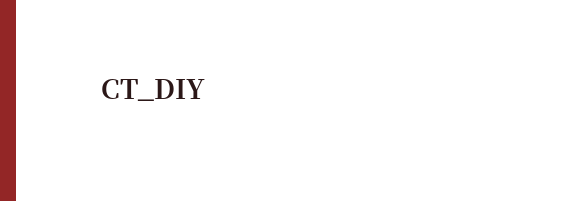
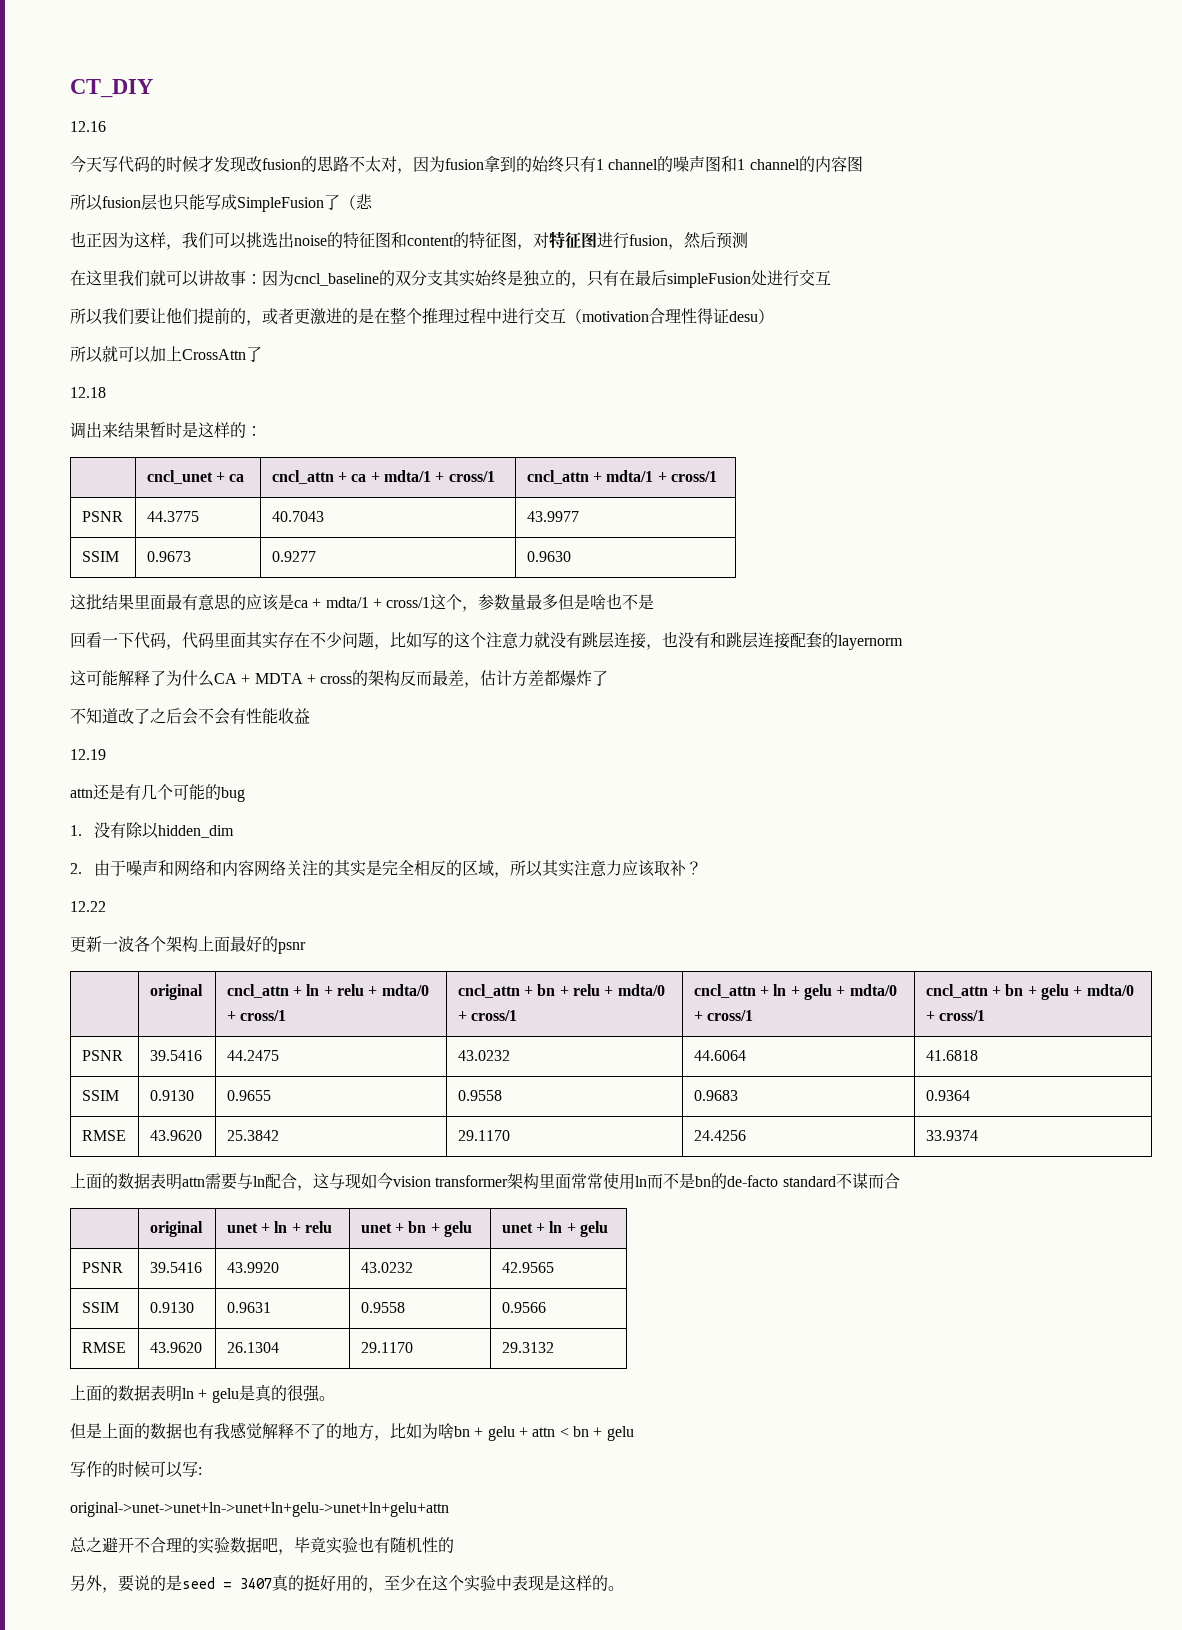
+ 12.16
+ 今天写代码的时候才发现改fusion的思路不太对，因为fusion拿到的始终只有1 channel的噪声图和1 channel的内容图
+ 所以fusion层也只能写成SimpleFusion了（悲
+ 也正因为这样，我们可以挑选出noise的特征图和content的特征图，对特征图进行fusion，然后预测
+ 在这里我们就可以讲故事：因为cncl_baseline的双分支其实始终是独立的，只有在最后simpleFusion处进行交互
+ 所以我们要让他们提前的，或者更激进的是在整个推理过程中进行交互（motivation合理性得证desu）
+ 所以就可以加上CrossAttn了
+ 12.18
+ 调出来结果暂时是这样的：
+ | cncl_unet + ca | cncl_attn + ca + mdta/1 + cross/1 | cncl_attn + mdta/1 + cross/1
+ PSNR | 44.3775 | 40.7043 | 43.9977
+ SSIM | 0.9673 | 0.9277 | 0.9630
+ 这批结果里面最有意思的应该是ca + mdta/1 + cross/1这个，参数量最多但是啥也不是
+ 回看一下代码，代码里面其实存在不少问题，比如写的这个注意力就没有跳层连接，也没有和跳层连接配套的layernorm
+ 这可能解释了为什么CA + MDTA + cross的架构反而最差，估计方差都爆炸了
+ 不知道改了之后会不会有性能收益
+ 12.19
+ attn还是有几个可能的bug
+ 1.没有除以hidden_dim
+ 2.由于噪声和网络和内容网络关注的其实是完全相反的区域，所以其实注意力应该取补？
+ 12.22
+ 更新一波各个架构上面最好的psnr
+ | original | cncl_attn + ln + relu + mdta/0 + cross/1 | cncl_attn + bn + relu + mdta/0 + cross/1 | cncl_attn + ln + gelu + mdta/0 + cross/1 | cncl_attn + bn + gelu + mdta/0 + cross/1
+ PSNR | 39.5416 | 44.2475 | 43.0232 | 44.6064 | 41.6818
+ SSIM | 0.9130 | 0.9655 | 0.9558 | 0.9683 | 0.9364
+ RMSE | 43.9620 | 25.3842 | 29.1170 | 24.4256 | 33.9374
+ 上面的数据表明attn需要与ln配合，这与现如今vision transformer架构里面常常使用ln而不是bn的de-facto standard不谋而合
+ | original | unet + ln + relu | unet + bn + gelu | unet + ln + gelu
+ PSNR | 39.5416 | 43.9920 | 43.0232 | 42.9565
+ SSIM | 0.9130 | 0.9631 | 0.9558 | 0.9566
+ RMSE | 43.9620 | 26.1304 | 29.1170 | 29.3132
+ 上面的数据表明ln + gelu是真的很强。
+ 但是上面的数据也有我感觉解释不了的地方，比如为啥bn + gelu + attn < bn + gelu
+ 写作的时候可以写:
+ original->unet->unet+ln->unet+ln+gelu->unet+ln+gelu+attn
+ 总之避开不合理的实验数据吧，毕竟实验也有随机性的
+ 另外，要说的是seed = 3407真的挺好用的，至少在这个实验中表现是这样的。

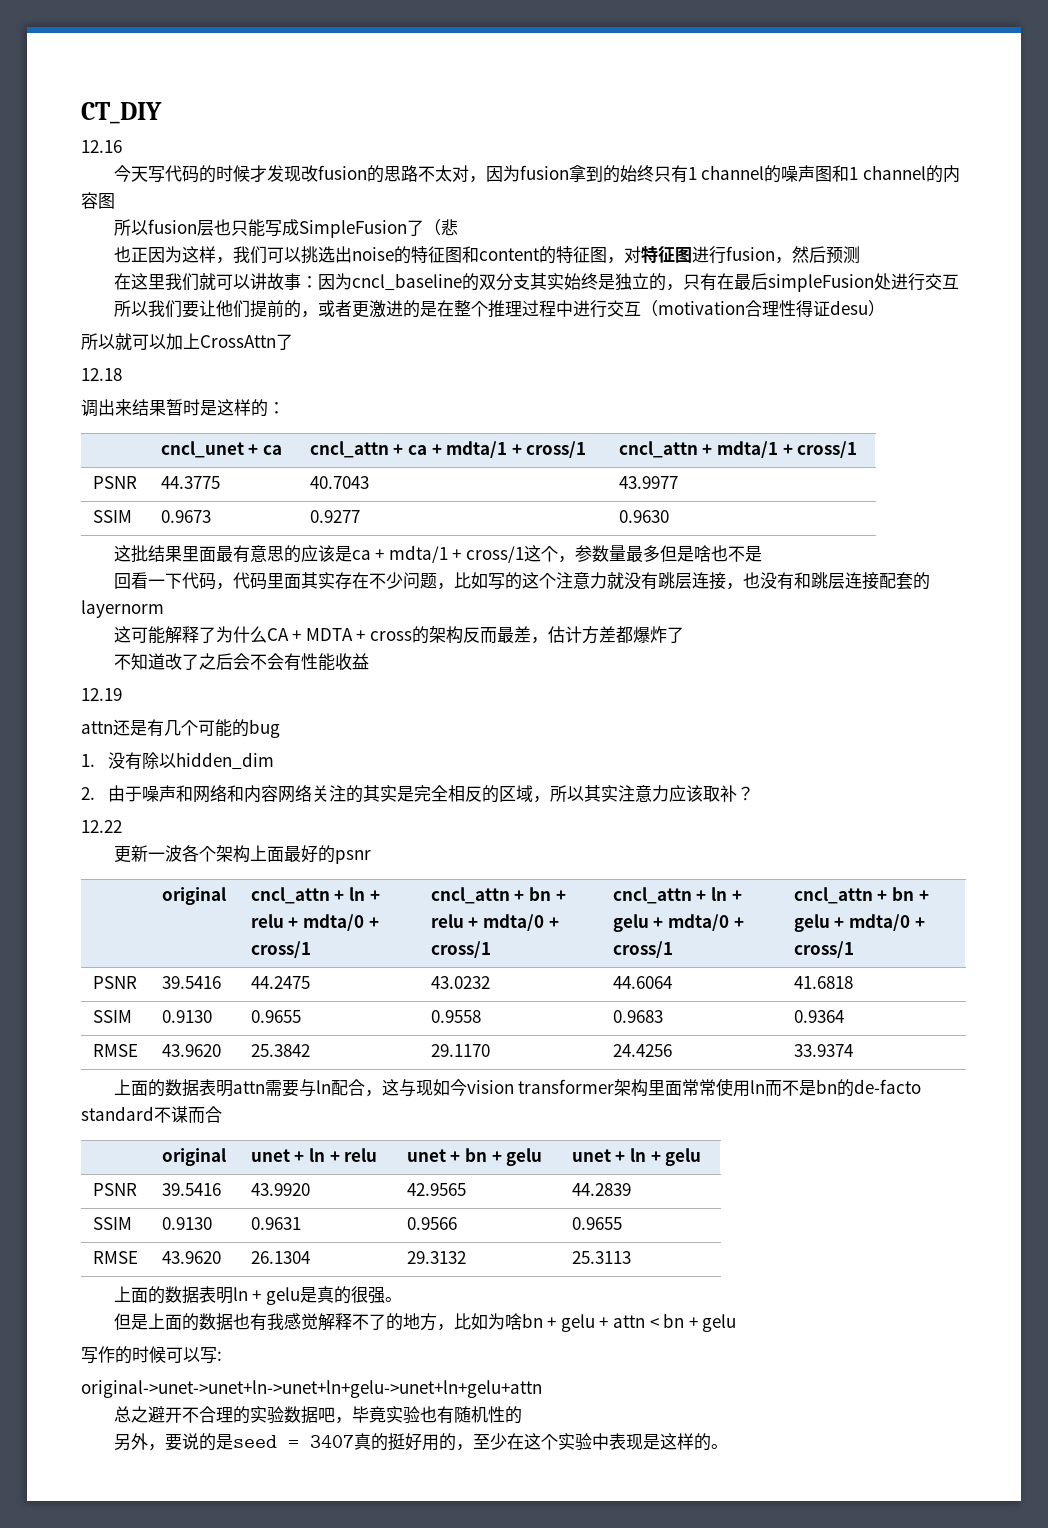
- PSNR | 39.5416 | 43.9920 | 43.0232 | 42.9565
+ PSNR | 39.5416 | 43.9920 | 42.9565 | 44.2839
- SSIM | 0.9130 | 0.9631 | 0.9558 | 0.9566
+ SSIM | 0.9130 | 0.9631 | 0.9566 | 0.9655
- RMSE | 43.9620 | 26.1304 | 29.1170 | 29.3132
+ RMSE | 43.9620 | 26.1304 | 29.3132 | 25.3113

